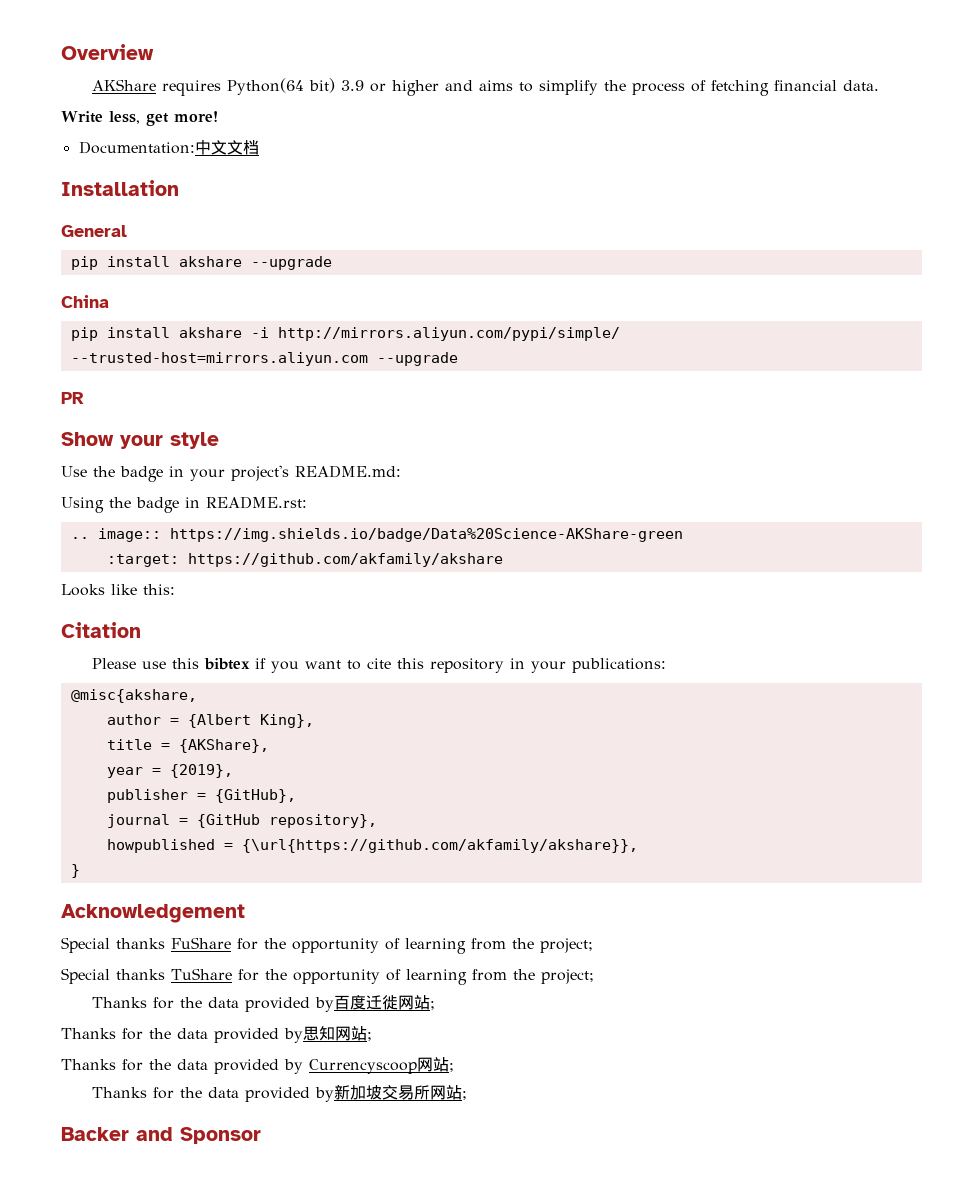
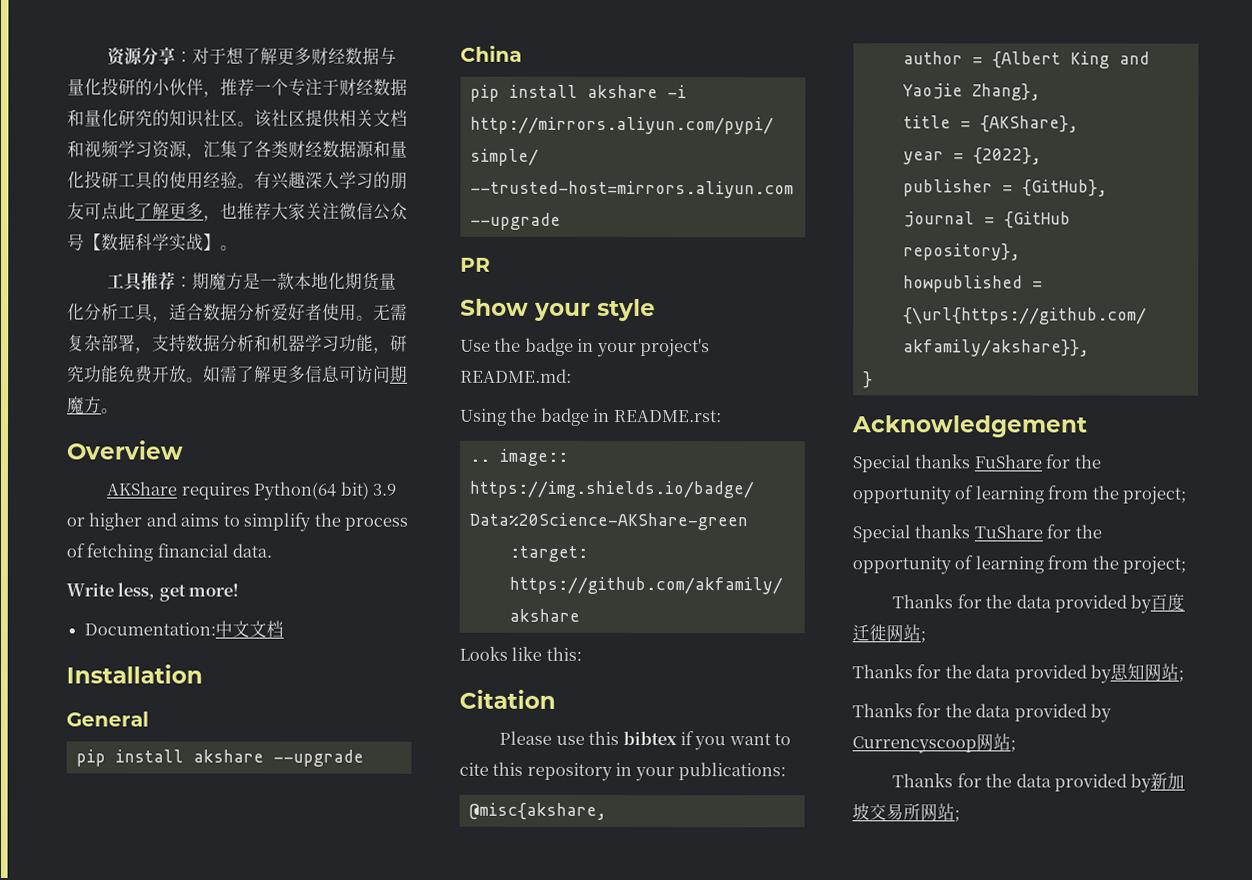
+ 资源分享：对于想了解更多财经数据与量化投研的小伙伴，推荐一个专注于财经数据和量化研究的知识社区。该社区提供相关文档和视频学习资源，汇集了各类财经数据源和量化投研工具的使用经验。有兴趣深入学习的朋友可点此了解更多，也推荐大家关注微信公众号【数据科学实战】。
+ 工具推荐：期魔方是一款本地化期货量化分析工具，适合数据分析爱好者使用。无需复杂部署，支持数据分析和机器学习功能，研究功能免费开放。如需了解更多信息可访问期魔方。
- author = {Albert King},
+ author = {Albert King and Yaojie Zhang},
- year = {2019},
+ year = {2022},
- Backer and Sponsor

